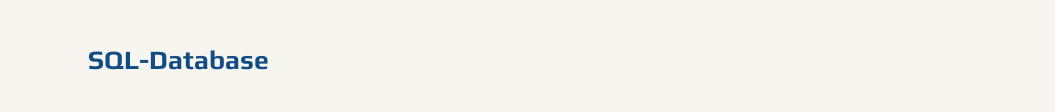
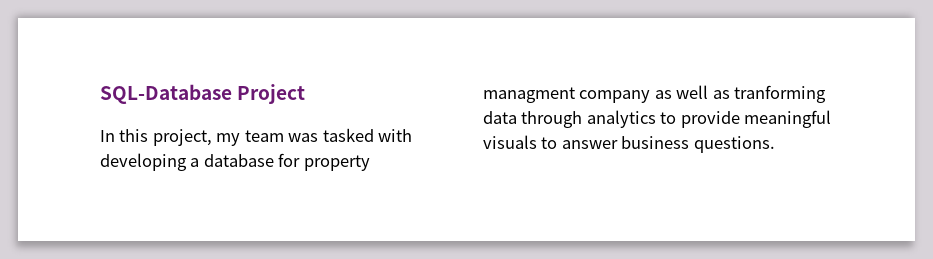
- SQL-Database
+ SQL-Database Project
+ In this project, my team was tasked with developing a database for property managment company as well as tranforming data through analytics to provide meaningful visuals to answer business questions.

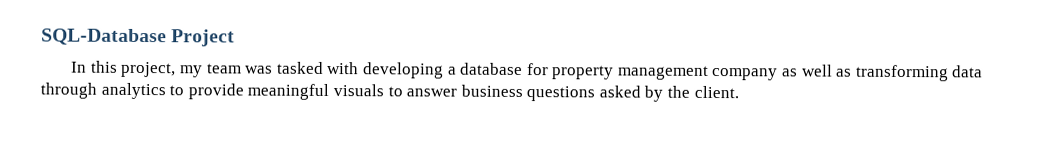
- In this project, my team was tasked with developing a database for property managment company as well as tranforming data through analytics to provide meaningful visuals to answer business questions.
+ In this project, my team was tasked with developing a database for property management company as well as transforming data through analytics to provide meaningful visuals to answer business questions asked by the client.

